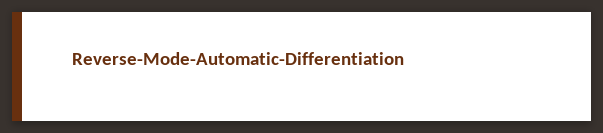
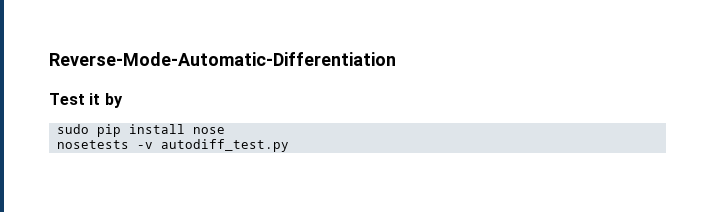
+ Test it by
+ sudo pip install nose
+ nosetests -v autodiff_test.py

